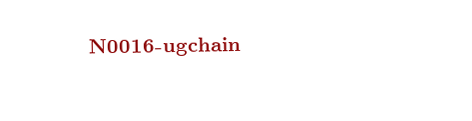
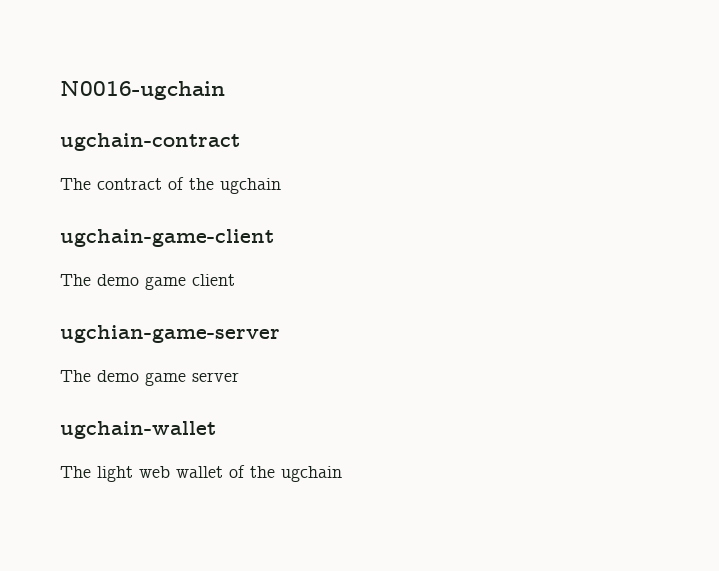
+ ugchain-contract
+ The contract of the ugchain
+ ugchain-game-client
+ The demo game client
+ ugchian-game-server
+ The demo game server
+ ugchain-wallet
+ The light web wallet of the ugchain

